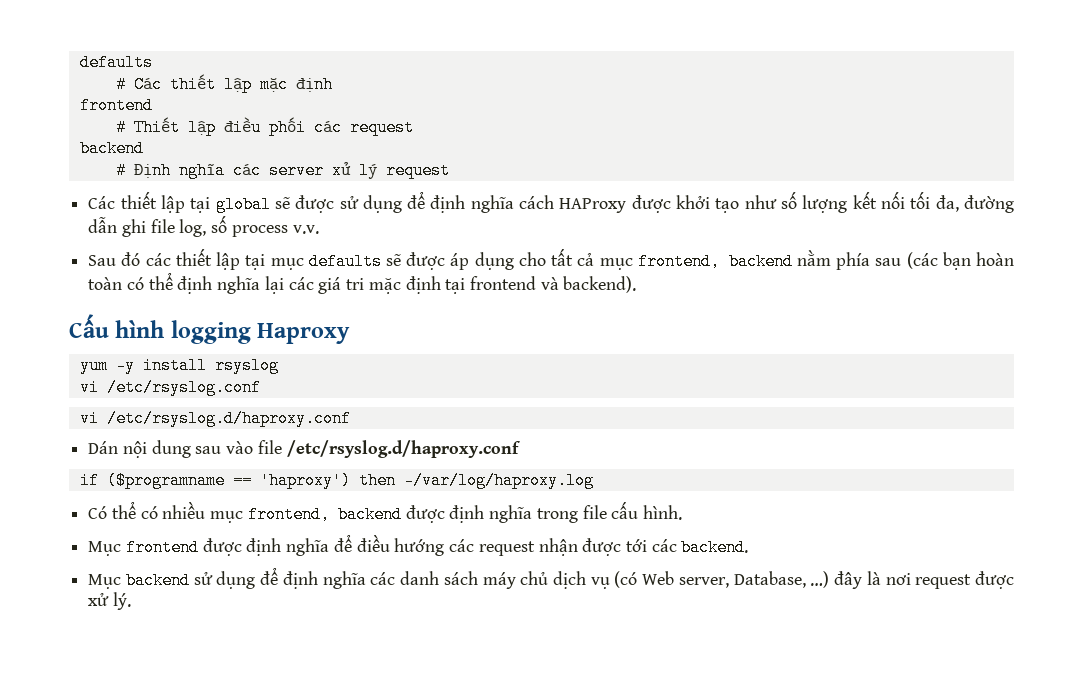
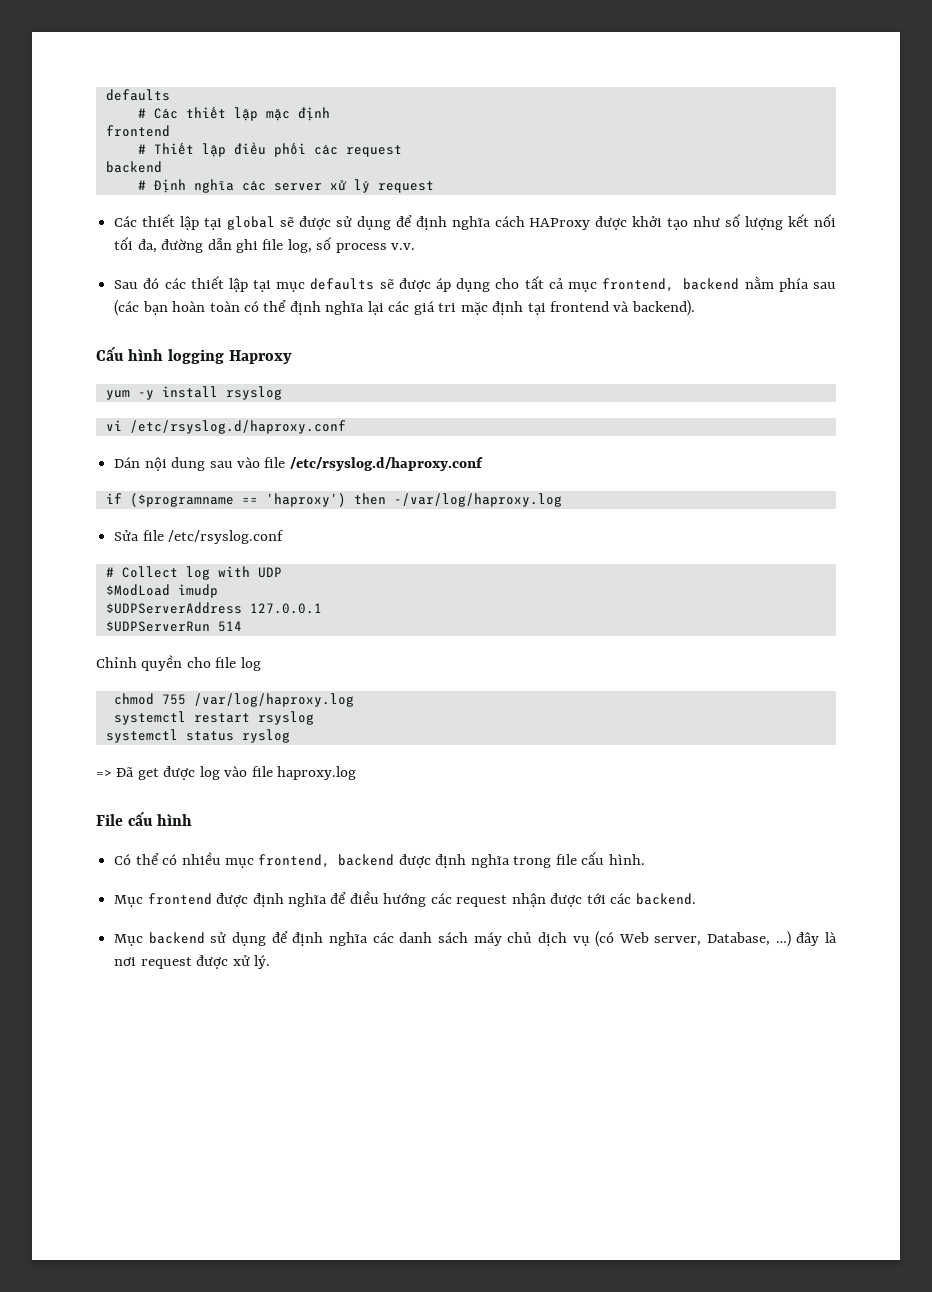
- vi /etc/rsyslog.conf
+ Sửa file /etc/rsyslog.conf
+ # Collect log with UDP
+ $ModLoad imudp
+ $UDPServerAddress 127.0.0.1
+ $UDPServerRun 514
+ Chỉnh quyền cho file log
+ chmod 755 /var/log/haproxy.log
+ systemctl restart rsyslog
+ systemctl status ryslog
+ => Đã get được log vào file haproxy.log
+ File cấu hình

